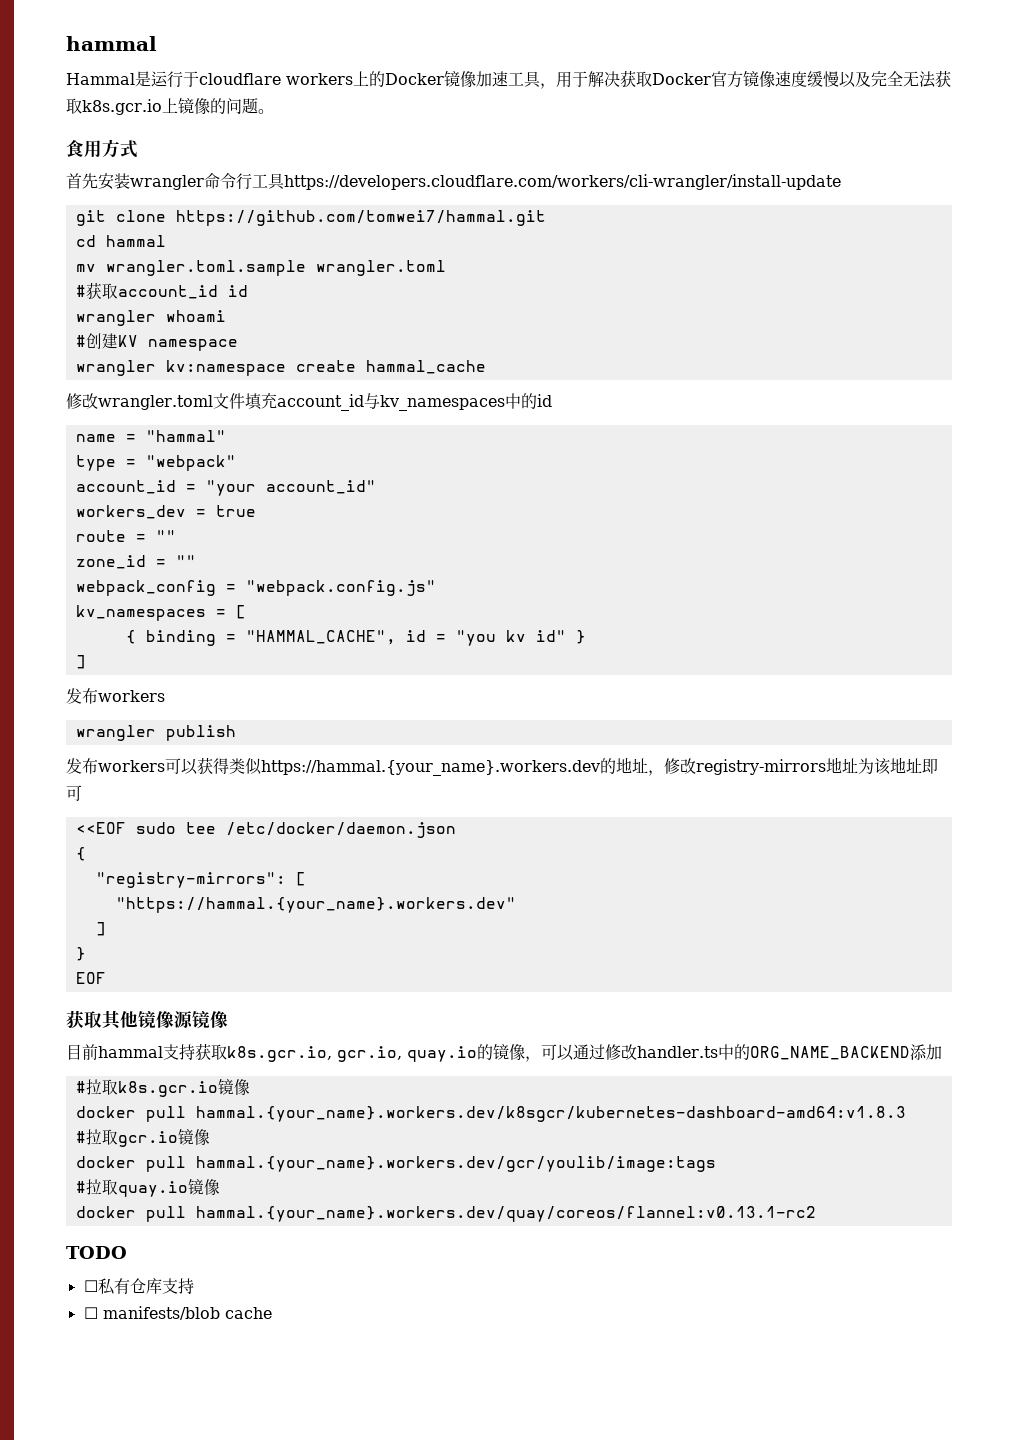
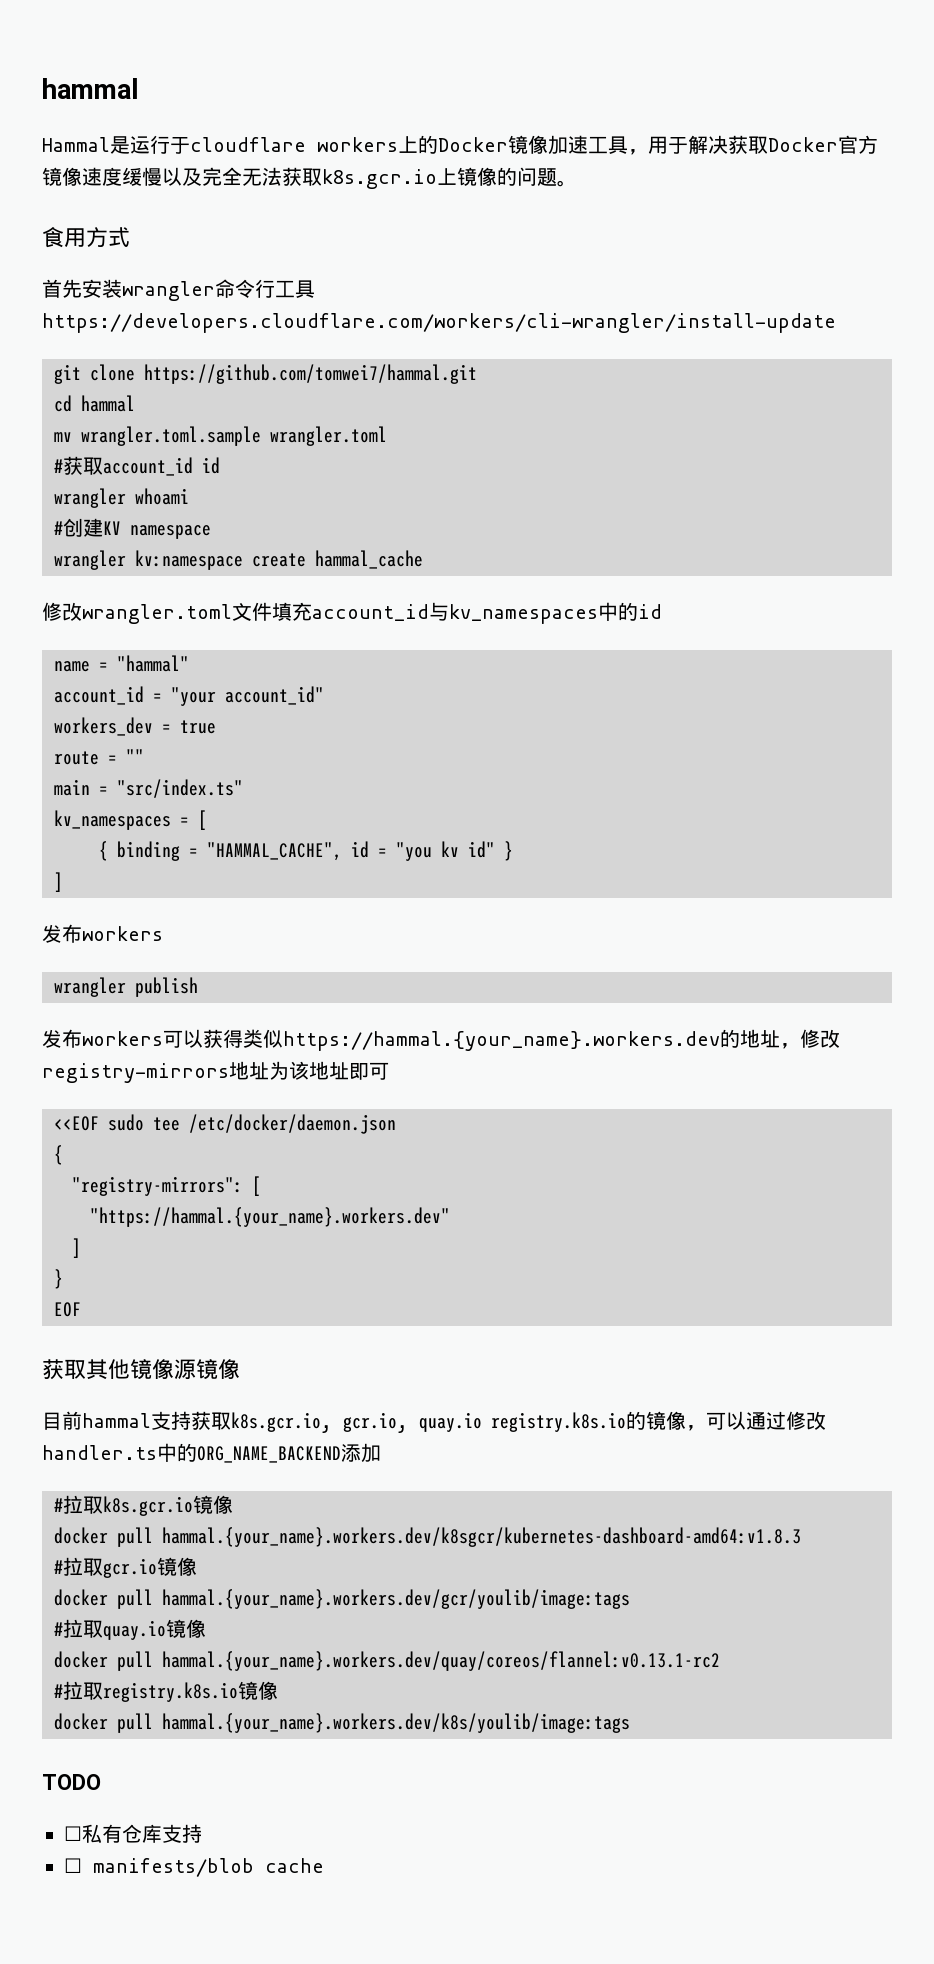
- type = "webpack"
- zone_id = ""
- webpack_config = "webpack.config.js"
+ main = "src/index.ts"
- 目前hammal支持获取k8s.gcr.io, gcr.io, quay.io的镜像，可以通过修改handler.ts中的ORG_NAME_BACKEND添加
+ 目前hammal支持获取k8s.gcr.io, gcr.io, quay.io registry.k8s.io的镜像，可以通过修改handler.ts中的ORG_NAME_BACKEND添加
+ #拉取registry.k8s.io镜像
+ docker pull hammal.{your_name}.workers.dev/k8s/youlib/image:tags

